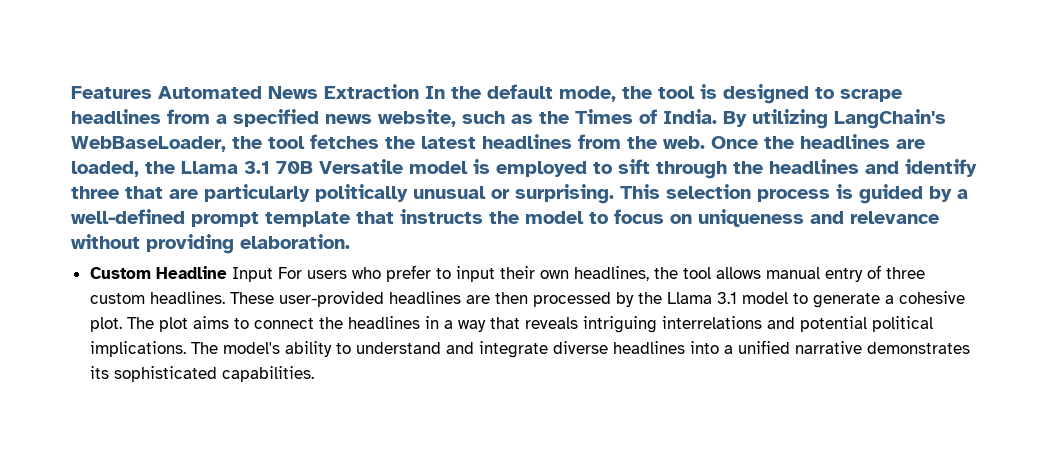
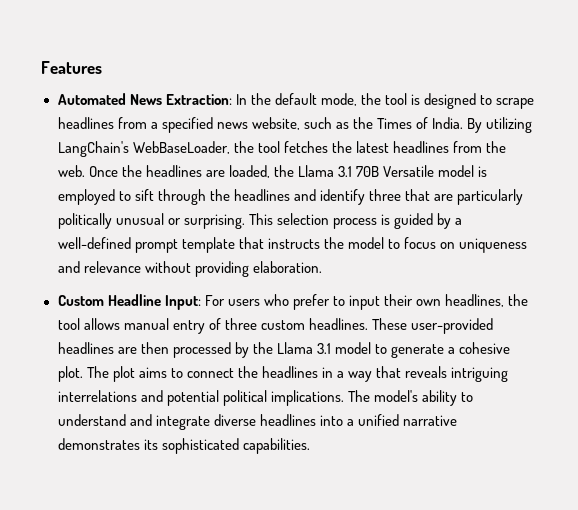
- Features Automated News Extraction In the default mode, the tool is designed to scrape headlines from a specified news website, such as the Times of India.
+ Features
+ Automated News Extraction: In the default mode, the tool is designed to scrape headlines from a specified news website, such as the Times of India.
- Custom Headline Input For users who prefer to input their own headlines, the tool allows manual entry of three custom headlines.
+ Custom Headline Input: For users who prefer to input their own headlines, the tool allows manual entry of three custom headlines.

